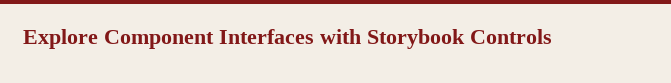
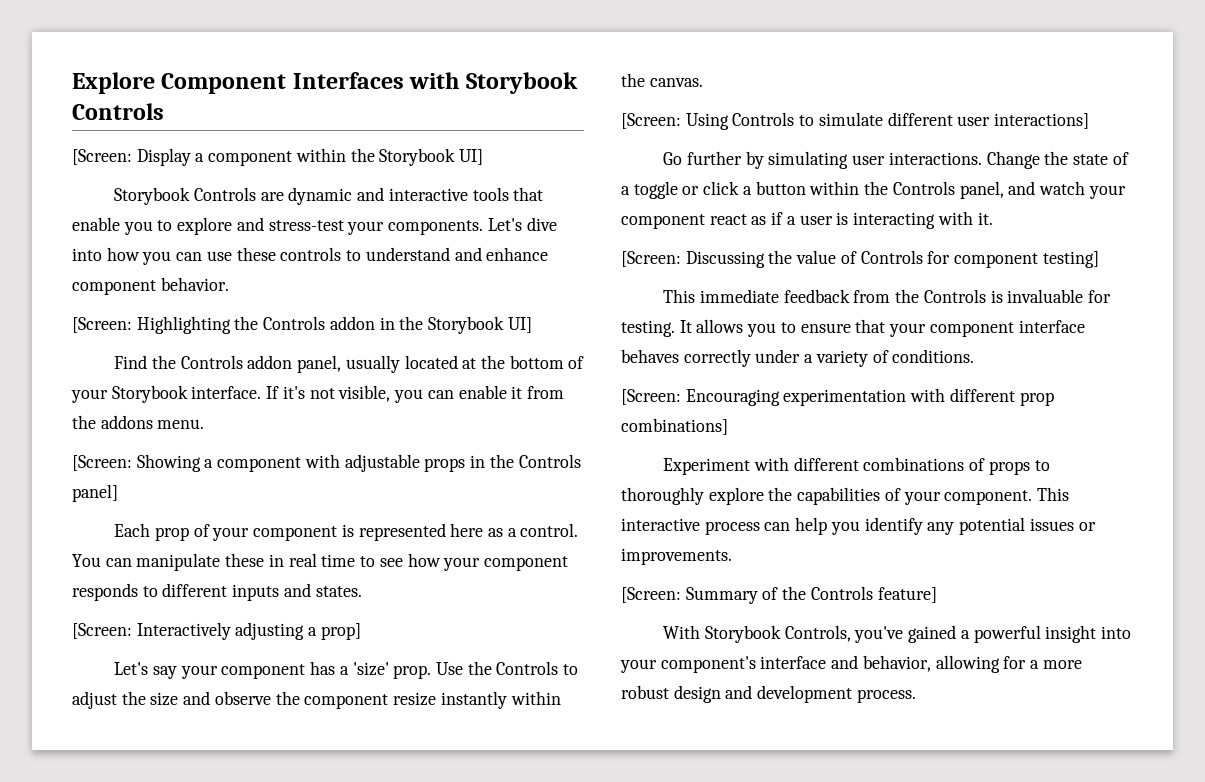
+ [Screen: Display a component within the Storybook UI]
+ Storybook Controls are dynamic and interactive tools that enable you to explore and stress-test your components. Let's dive into how you can use these controls to understand and enhance component behavior.
+ [Screen: Highlighting the Controls addon in the Storybook UI]
+ Find the Controls addon panel, usually located at the bottom of your Storybook interface. If it's not visible, you can enable it from the addons menu.
+ [Screen: Showing a component with adjustable props in the Controls panel]
+ Each prop of your component is represented here as a control. You can manipulate these in real time to see how your component responds to different inputs and states.
+ [Screen: Interactively adjusting a prop]
+ Let's say your component has a 'size' prop. Use the Controls to adjust the size and observe the component resize instantly within the canvas.
+ [Screen: Using Controls to simulate different user interactions]
+ Go further by simulating user interactions. Change the state of a toggle or click a button within the Controls panel, and watch your component react as if a user is interacting with it.
+ [Screen: Discussing the value of Controls for component testing]
+ This immediate feedback from the Controls is invaluable for testing. It allows you to ensure that your component interface behaves correctly under a variety of conditions.
+ [Screen: Encouraging experimentation with different prop combinations]
+ Experiment with different combinations of props to thoroughly explore the capabilities of your component. This interactive process can help you identify any potential issues or improvements.
+ [Screen: Summary of the Controls feature]
+ With Storybook Controls, you've gained a powerful insight into your component's interface and behavior, allowing for a more robust design and development process.

